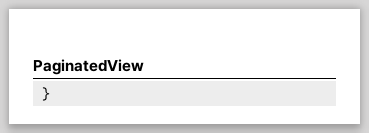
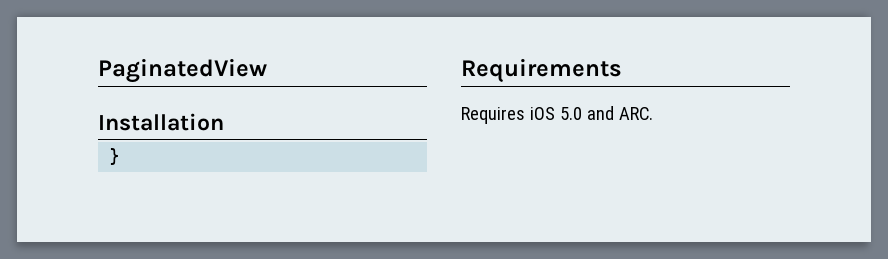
+ Installation
+ Requirements
+ Requires iOS 5.0 and ARC.

